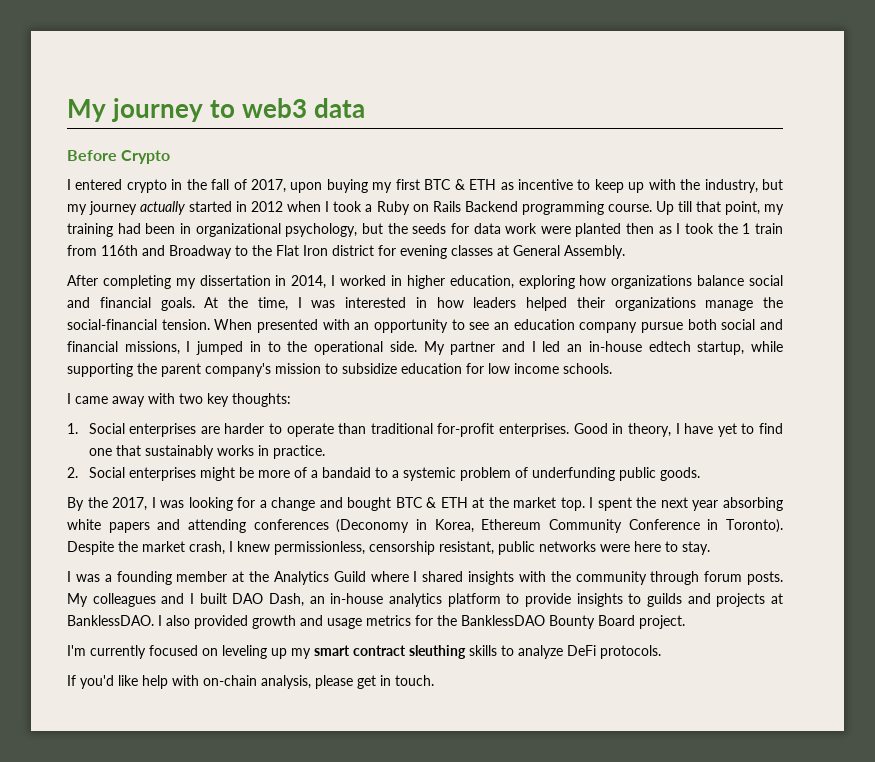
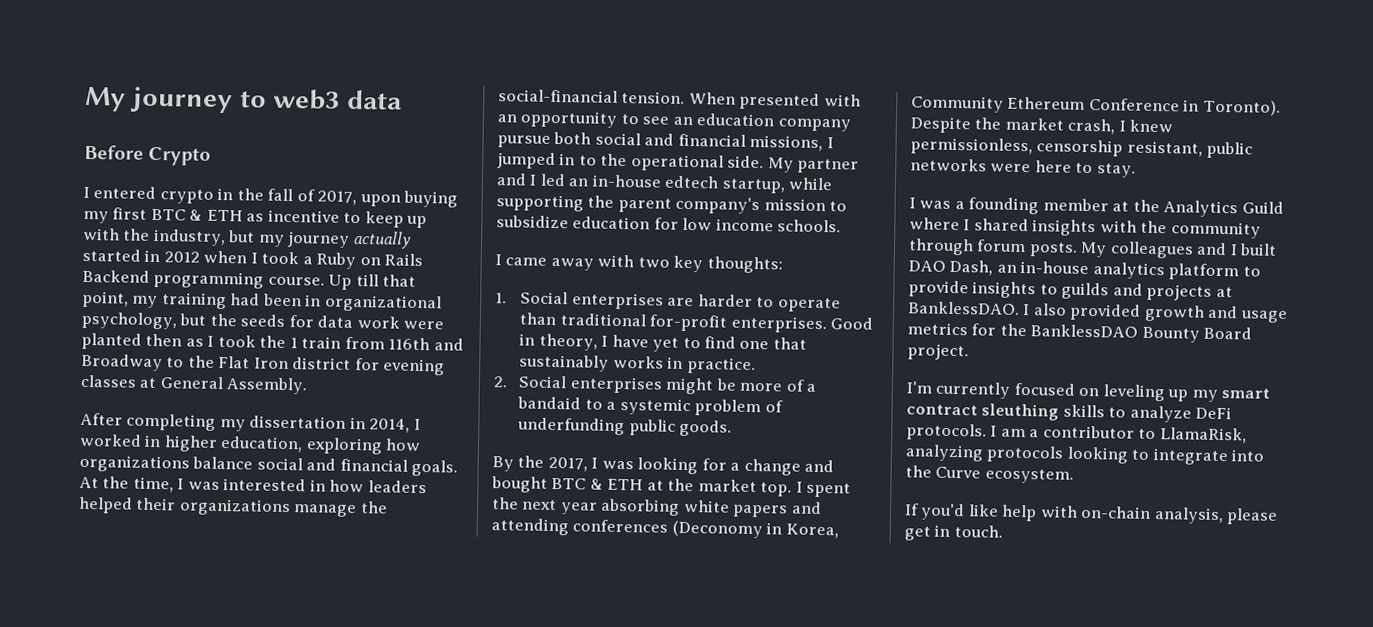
- I spent the next year absorbing white papers and attending conferences (Deconomy in Korea, Ethereum Community Conference in Toronto).
+ I spent the next year absorbing white papers and attending conferences (Deconomy in Korea, Community Ethereum Conference in Toronto).
+ I am a contributor to LlamaRisk, analyzing protocols looking to integrate into the Curve ecosystem.

